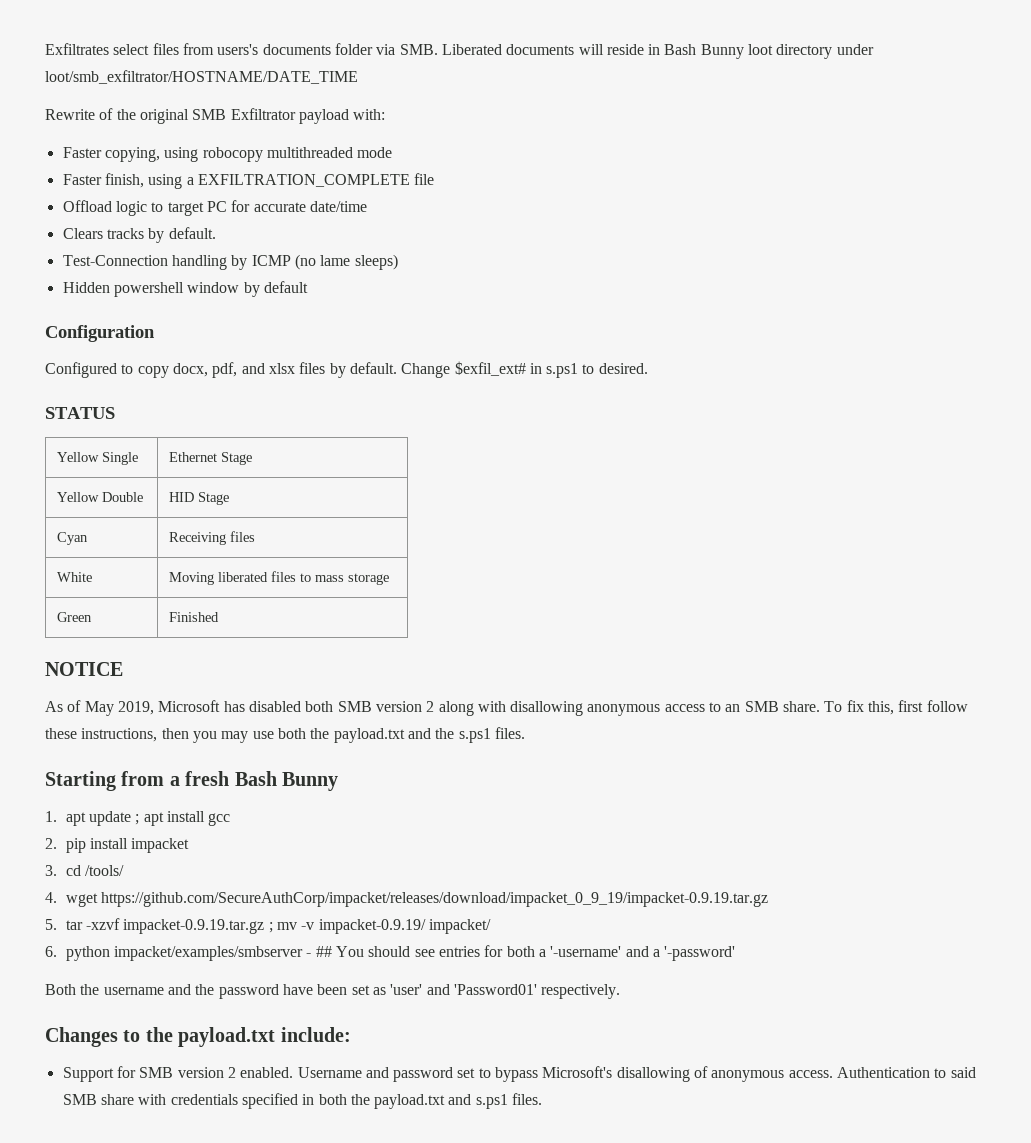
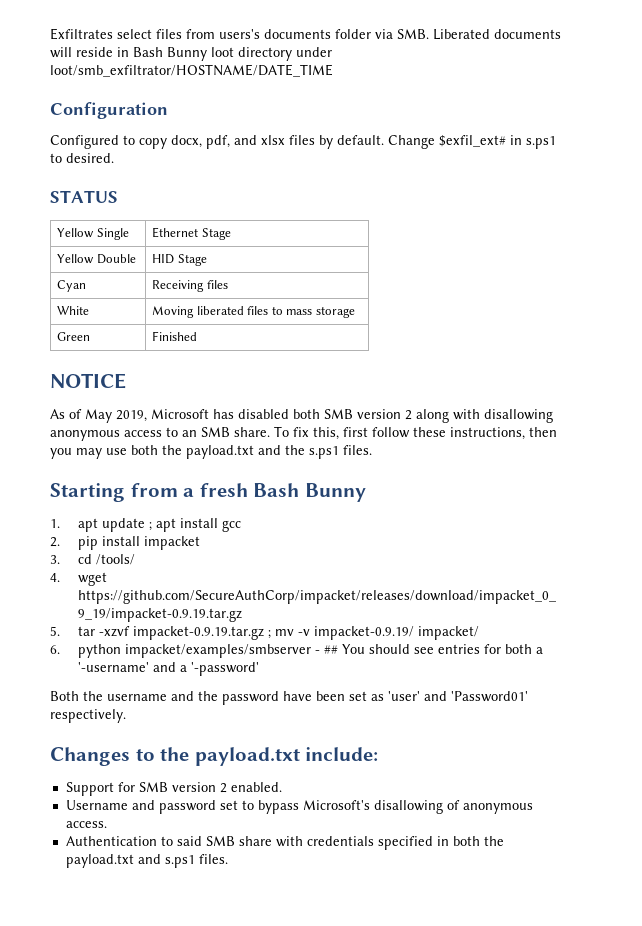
- Rewrite of the original SMB Exfiltrator payload with:
- Faster copying, using robocopy multithreaded mode
- Faster finish, using a EXFILTRATION_COMPLETE file
- Offload logic to target PC for accurate date/time
- Clears tracks by default.
- Test-Connection handling by ICMP (no lame sleeps)
- Hidden powershell window by default
- Support for SMB version 2 enabled. Username and password set to bypass Microsoft's disallowing of anonymous access. Authentication to said SMB share with credentials specified in both the payload.txt and s.ps1 files.
+ Support for SMB version 2 enabled.
+ Username and password set to bypass Microsoft's disallowing of anonymous access.
+ Authentication to said SMB share with credentials specified in both the payload.txt and s.ps1 files.

